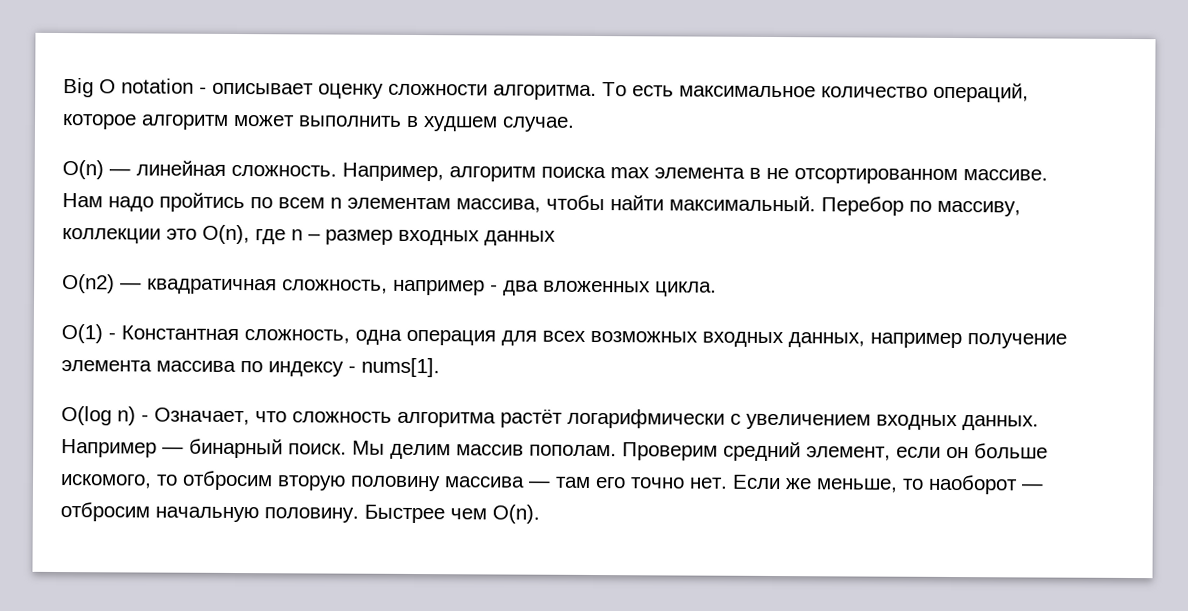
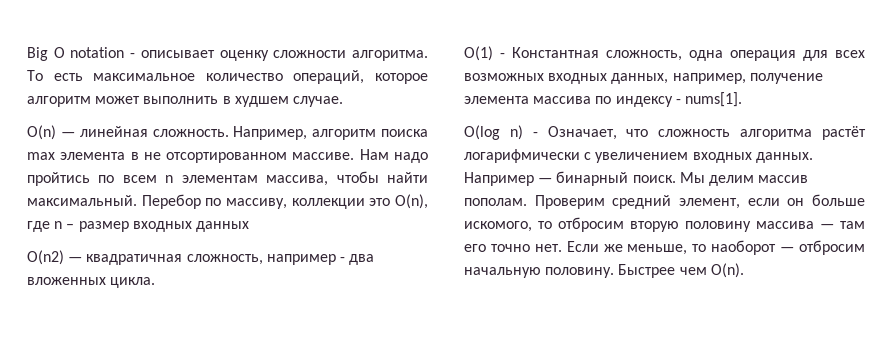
- O(1) - Константная сложность, одна операция для всех возможных входных данных, например получение элемента массива по индексу - nums[1].
+ O(1) - Константная сложность, одна операция для всех возможных входных данных, например, получение элемента массива по индексу - nums[1].

